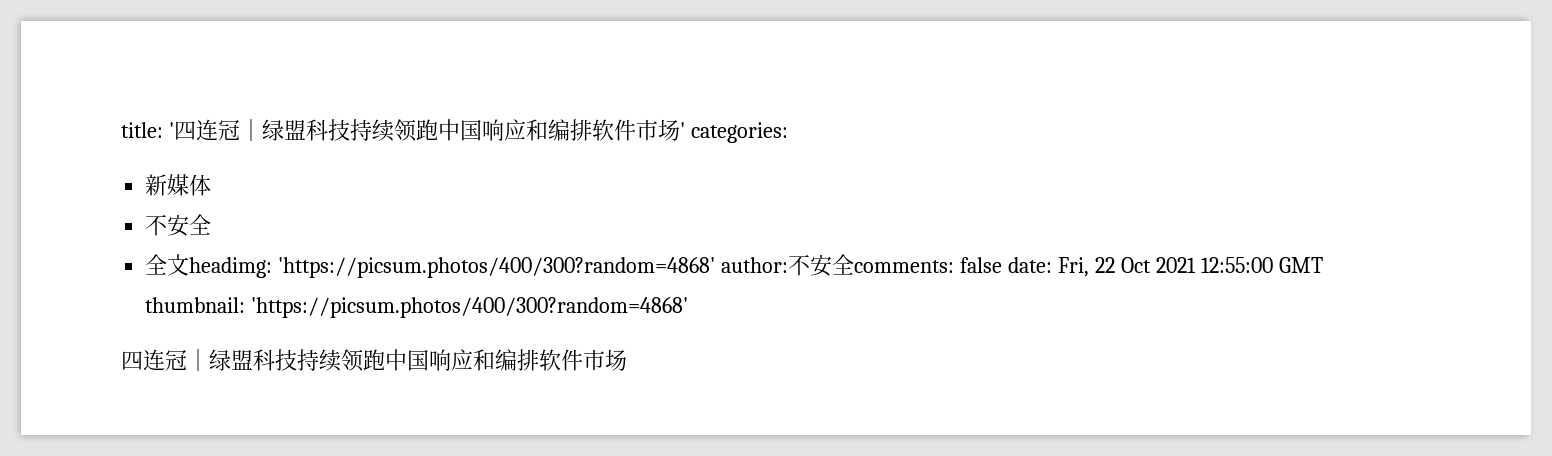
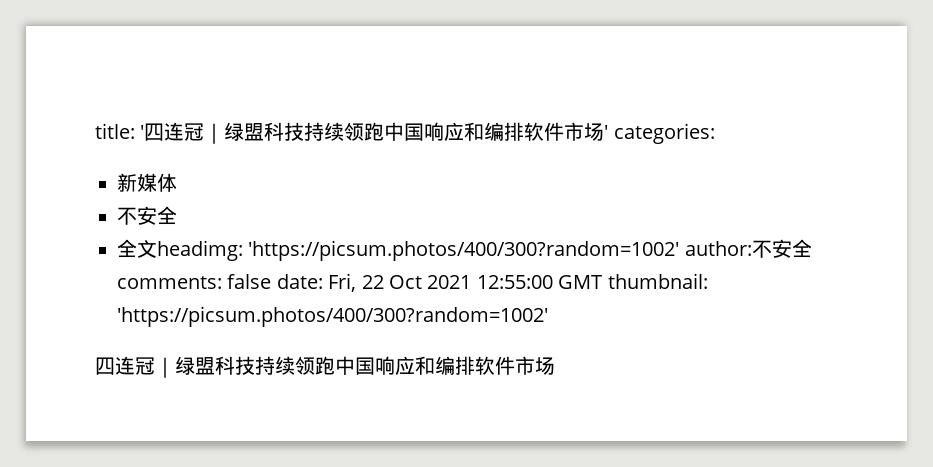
- 全文headimg: 'https://picsum.photos/400/300?random=4868' author:不安全comments: false date: Fri, 22 Oct 2021 12:55:00 GMT thumbnail: 'https://picsum.photos/400/300?random=4868'
+ 全文headimg: 'https://picsum.photos/400/300?random=1002' author:不安全comments: false date: Fri, 22 Oct 2021 12:55:00 GMT thumbnail: 'https://picsum.photos/400/300?random=1002'

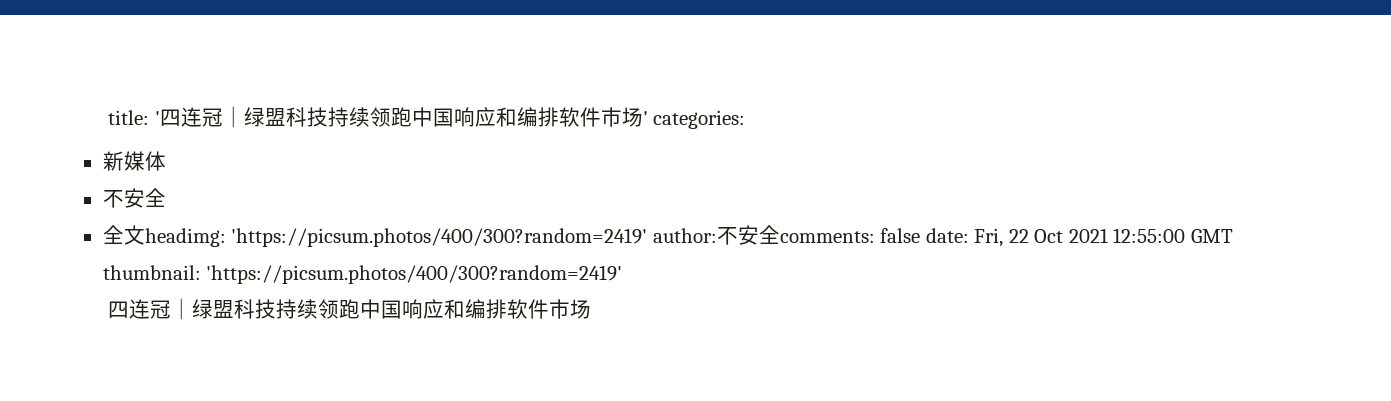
- 全文headimg: 'https://picsum.photos/400/300?random=1002' author:不安全comments: false date: Fri, 22 Oct 2021 12:55:00 GMT thumbnail: 'https://picsum.photos/400/300?random=1002'
+ 全文headimg: 'https://picsum.photos/400/300?random=2419' author:不安全comments: false date: Fri, 22 Oct 2021 12:55:00 GMT thumbnail: 'https://picsum.photos/400/300?random=2419'

